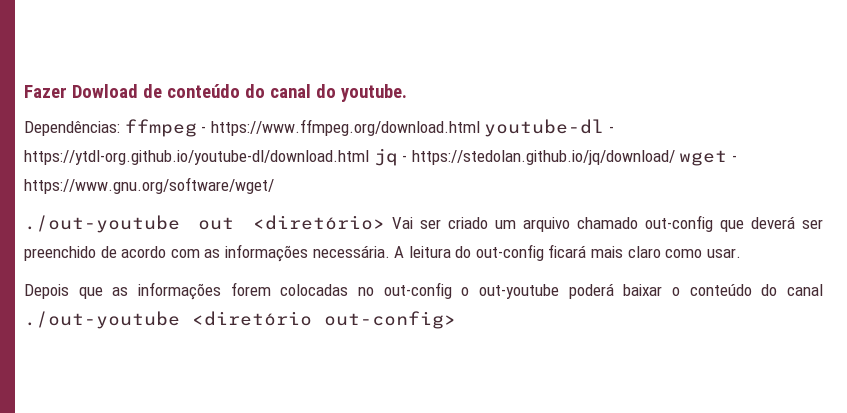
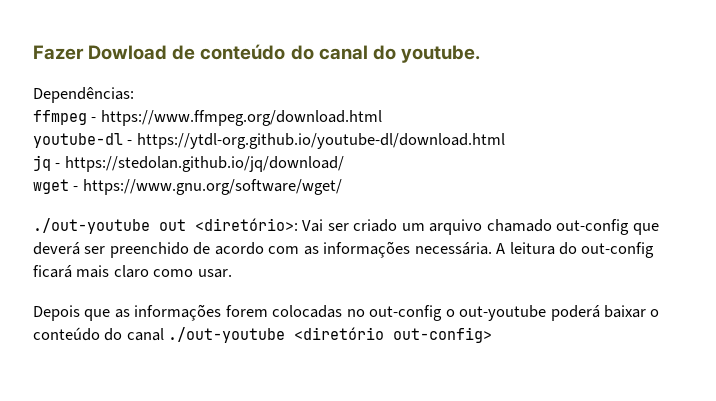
- Dependências: ffmpeg - https://www.ffmpeg.org/download.html youtube-dl - https://ytdl-org.github.io/youtube-dl/download.html jq - https://stedolan.github.io/jq/download/ wget - https://www.gnu.org/software/wget/
+ Dependências:
+ ffmpeg - https://www.ffmpeg.org/download.html
+ youtube-dl - https://ytdl-org.github.io/youtube-dl/download.html
+ jq - https://stedolan.github.io/jq/download/
+ wget - https://www.gnu.org/software/wget/
- ./out-youtube out <diretório> Vai ser criado um arquivo chamado out-config que deverá ser preenchido de acordo com as informações necessária.
+ ./out-youtube out <diretório>: Vai ser criado um arquivo chamado out-config que deverá ser preenchido de acordo com as informações necessária.

